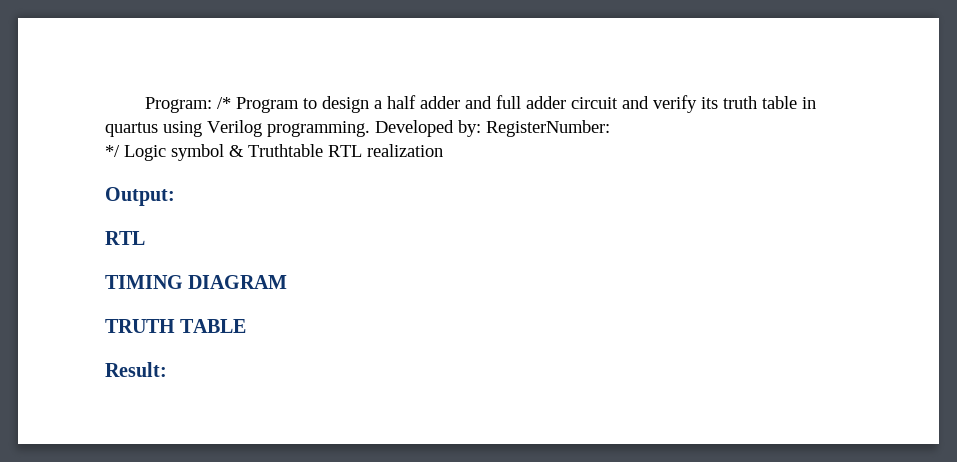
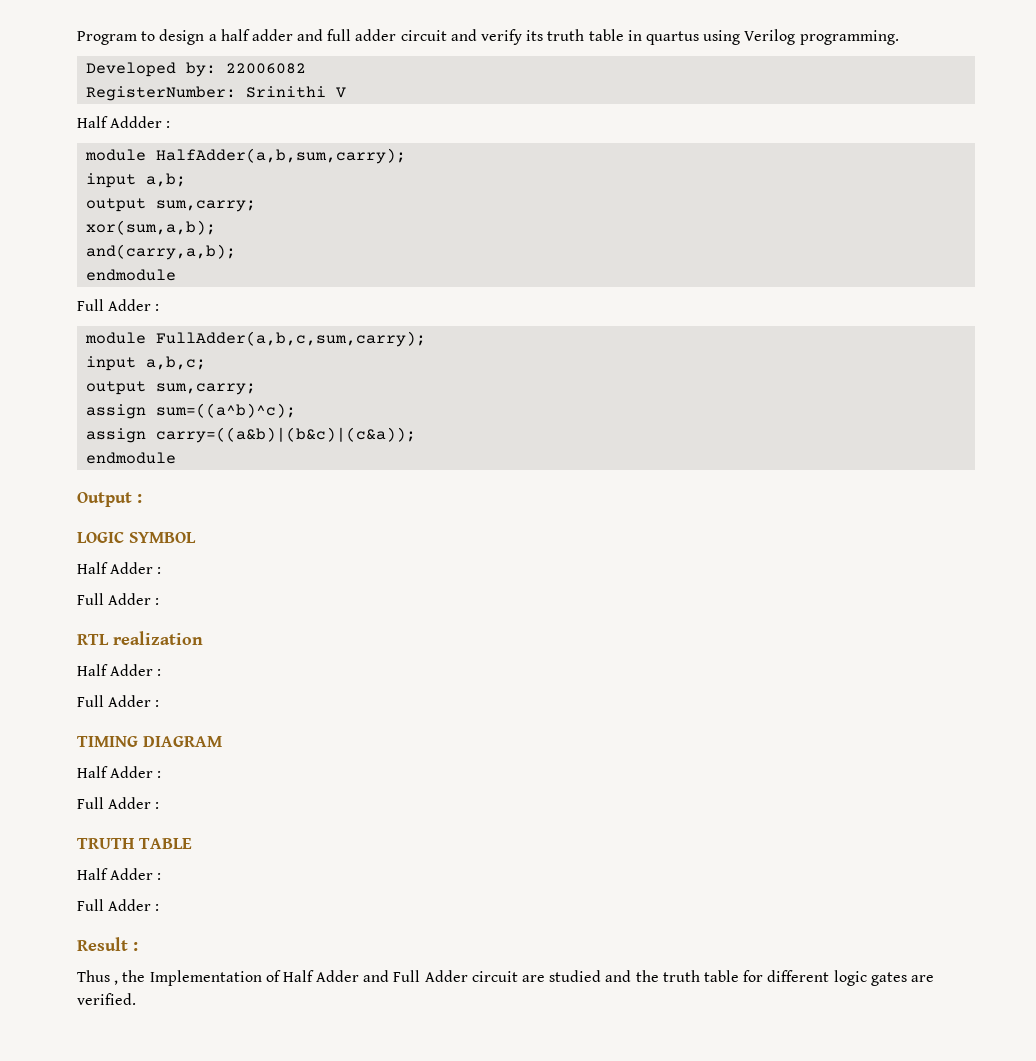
- Program: /* Program to design a half adder and full adder circuit and verify its truth table in quartus using Verilog programming. Developed by: RegisterNumber:
- */ Logic symbol & Truthtable RTL realization
- Output:
- RTL
+ Program to design a half adder and full adder circuit and verify its truth table in quartus using Verilog programming.
+ Developed by: 22006082
+ RegisterNumber: Srinithi V
+ Half Addder :
+ module HalfAdder(a,b,sum,carry);
+ input a,b;
+ output sum,carry;
+ xor(sum,a,b);
+ and(carry,a,b);
+ endmodule
+ Full Adder :
+ module FullAdder(a,b,c,sum,carry);
+ input a,b,c;
+ output sum,carry;
+ assign sum=((a^b)^c);
+ assign carry=((a&b)|(b&c)|(c&a));
+ endmodule
+ Output :
+ LOGIC SYMBOL
+ Half Adder :
+ Full Adder :
+ RTL realization
+ Half Adder :
+ Full Adder :
  TIMING DIAGRAM
+ Half Adder :
+ Full Adder :
  TRUTH TABLE
- Result:
+ Half Adder :
+ Full Adder :
+ Result :
+ Thus , the Implementation of Half Adder and Full Adder circuit are studied and the truth table for different logic gates are verified.

